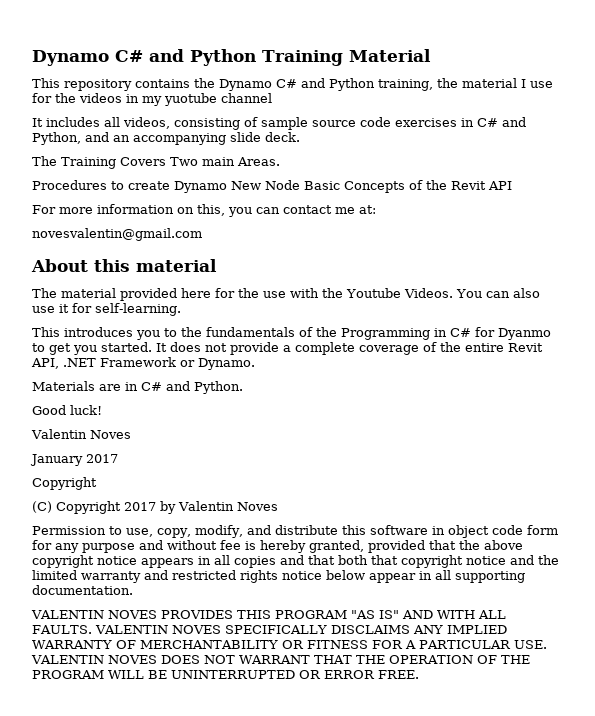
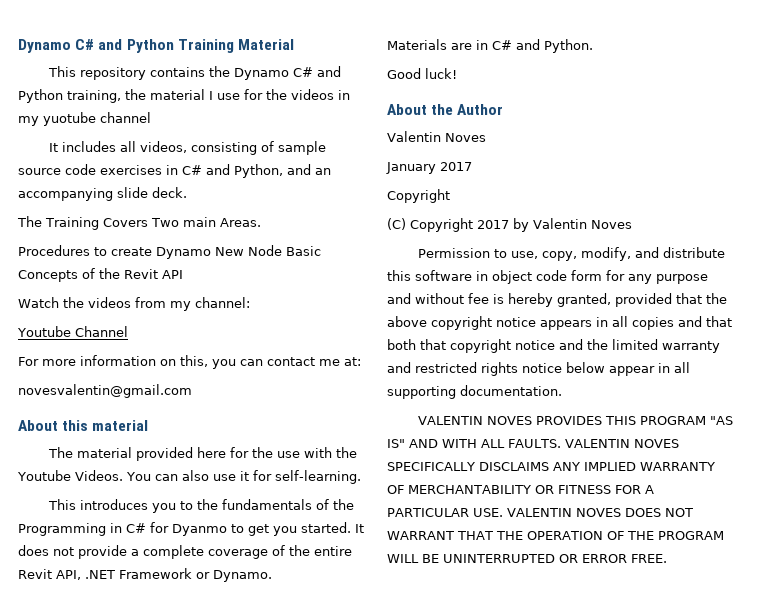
+ Watch the videos from my channel:
+ Youtube Channel
+ About the Author

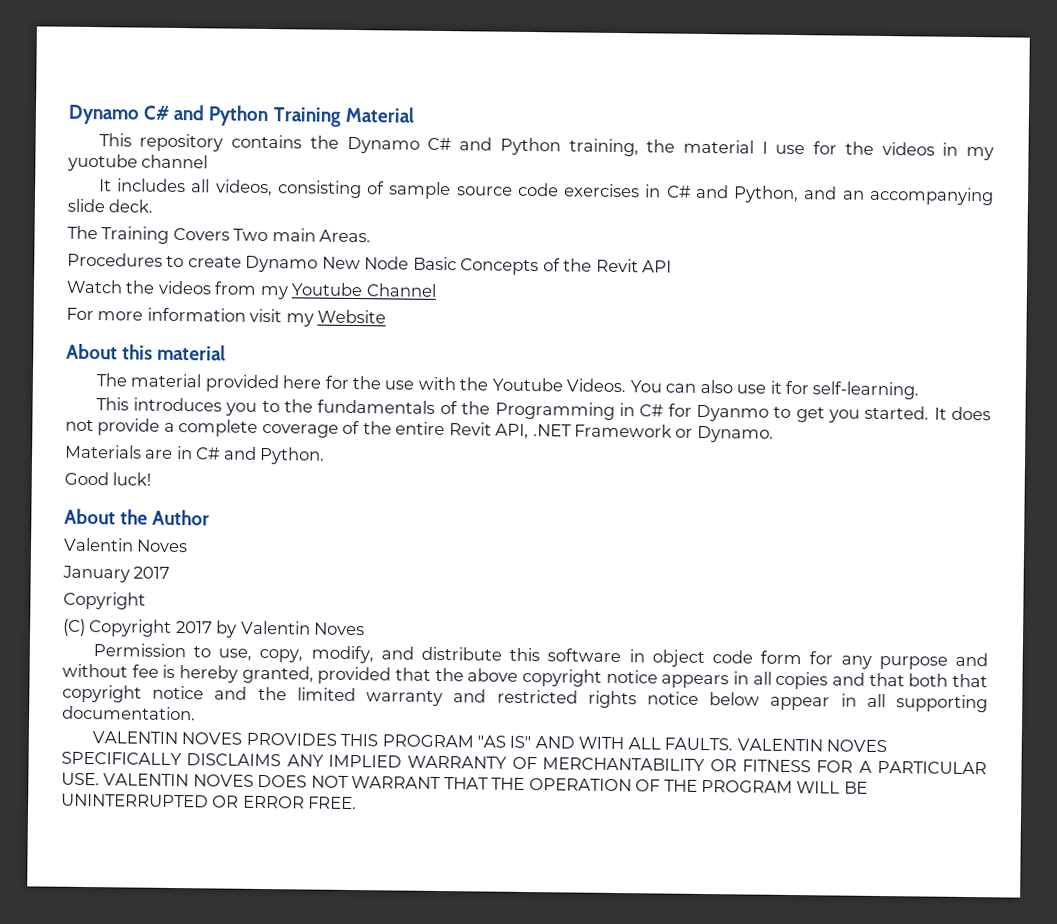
- Watch the videos from my channel:
- Youtube Channel
+ Watch the videos from my Youtube Channel
- For more information on this, you can contact me at:
- novesvalentin@gmail.com
+ For more information visit my Website

